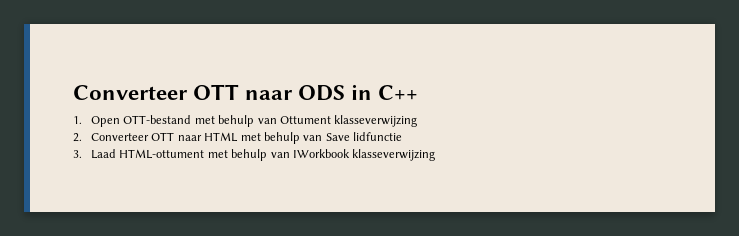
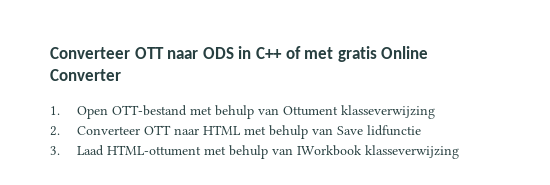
- Converteer OTT naar ODS in C++
+ Converteer OTT naar ODS in C++ of met gratis Online Converter

